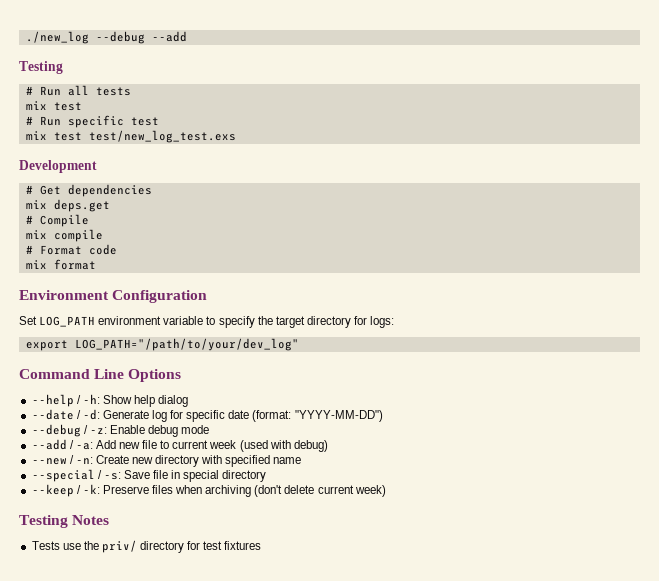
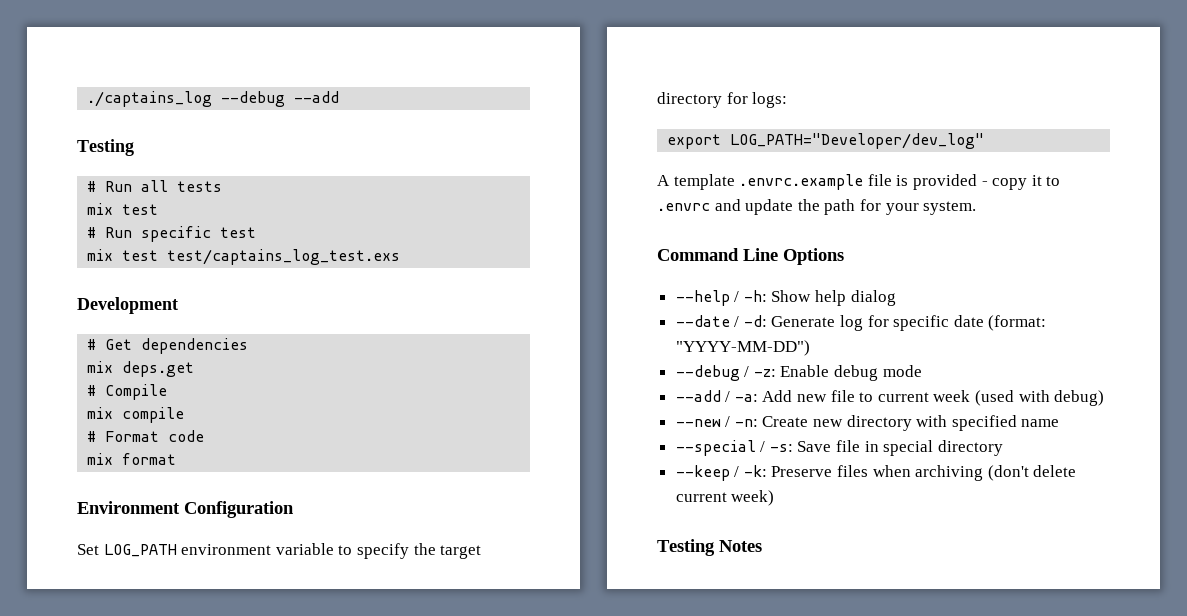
- ./new_log --debug --add
+ ./captains_log --debug --add
- mix test test/new_log_test.exs
+ mix test test/captains_log_test.exs
- export LOG_PATH="/path/to/your/dev_log"
+ export LOG_PATH="Developer/dev_log"
+ A template .envrc.example file is provided - copy it to .envrc and update the path for your system.
- Tests use the priv/ directory for test fixtures

